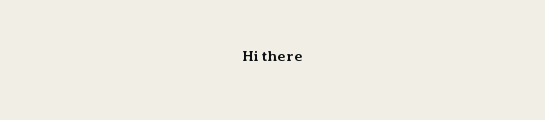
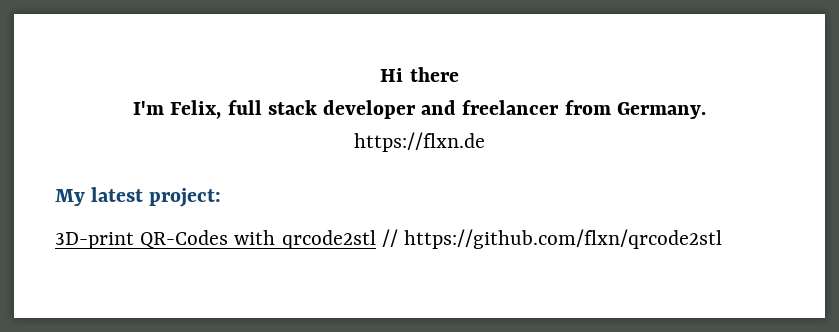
+ I'm Felix, full stack developer and freelancer from Germany.
+ https://flxn.de
+ My latest project:
+ 3D-print QR-Codes with qrcode2stl // https://github.com/flxn/qrcode2stl

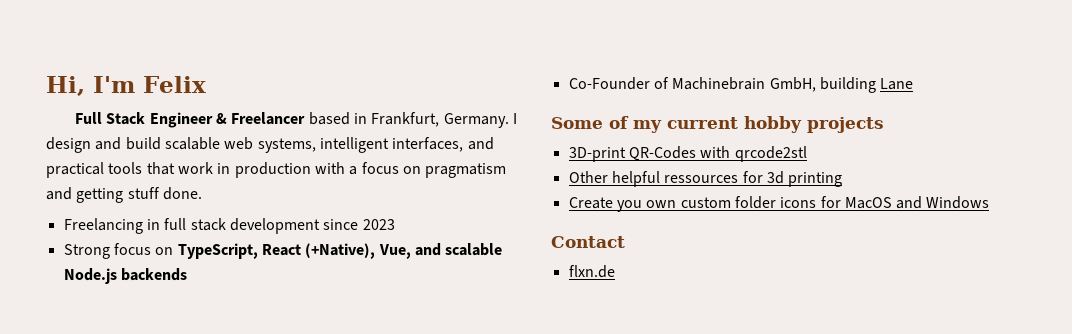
- Hi there
- I'm Felix, full stack developer and freelancer from Germany.
- https://flxn.de
- My latest project:
- 3D-print QR-Codes with qrcode2stl // https://github.com/flxn/qrcode2stl
+ Hi, I'm Felix
+ Full Stack Engineer & Freelancer based in Frankfurt, Germany. I design and build scalable web systems, intelligent interfaces, and practical tools that work in production with a focus on pragmatism and getting stuff done.
+ Freelancing in full stack development since 2023
+ Strong focus on TypeScript, React (+Native), Vue, and scalable Node.js backends
+ Co-Founder of Machinebrain GmbH, building Lane
+ Some of my current hobby projects
+ 3D-print QR-Codes with qrcode2stl
+ Other helpful ressources for 3d printing
+ Create you own custom folder icons for MacOS and Windows
+ Contact
+ flxn.de

